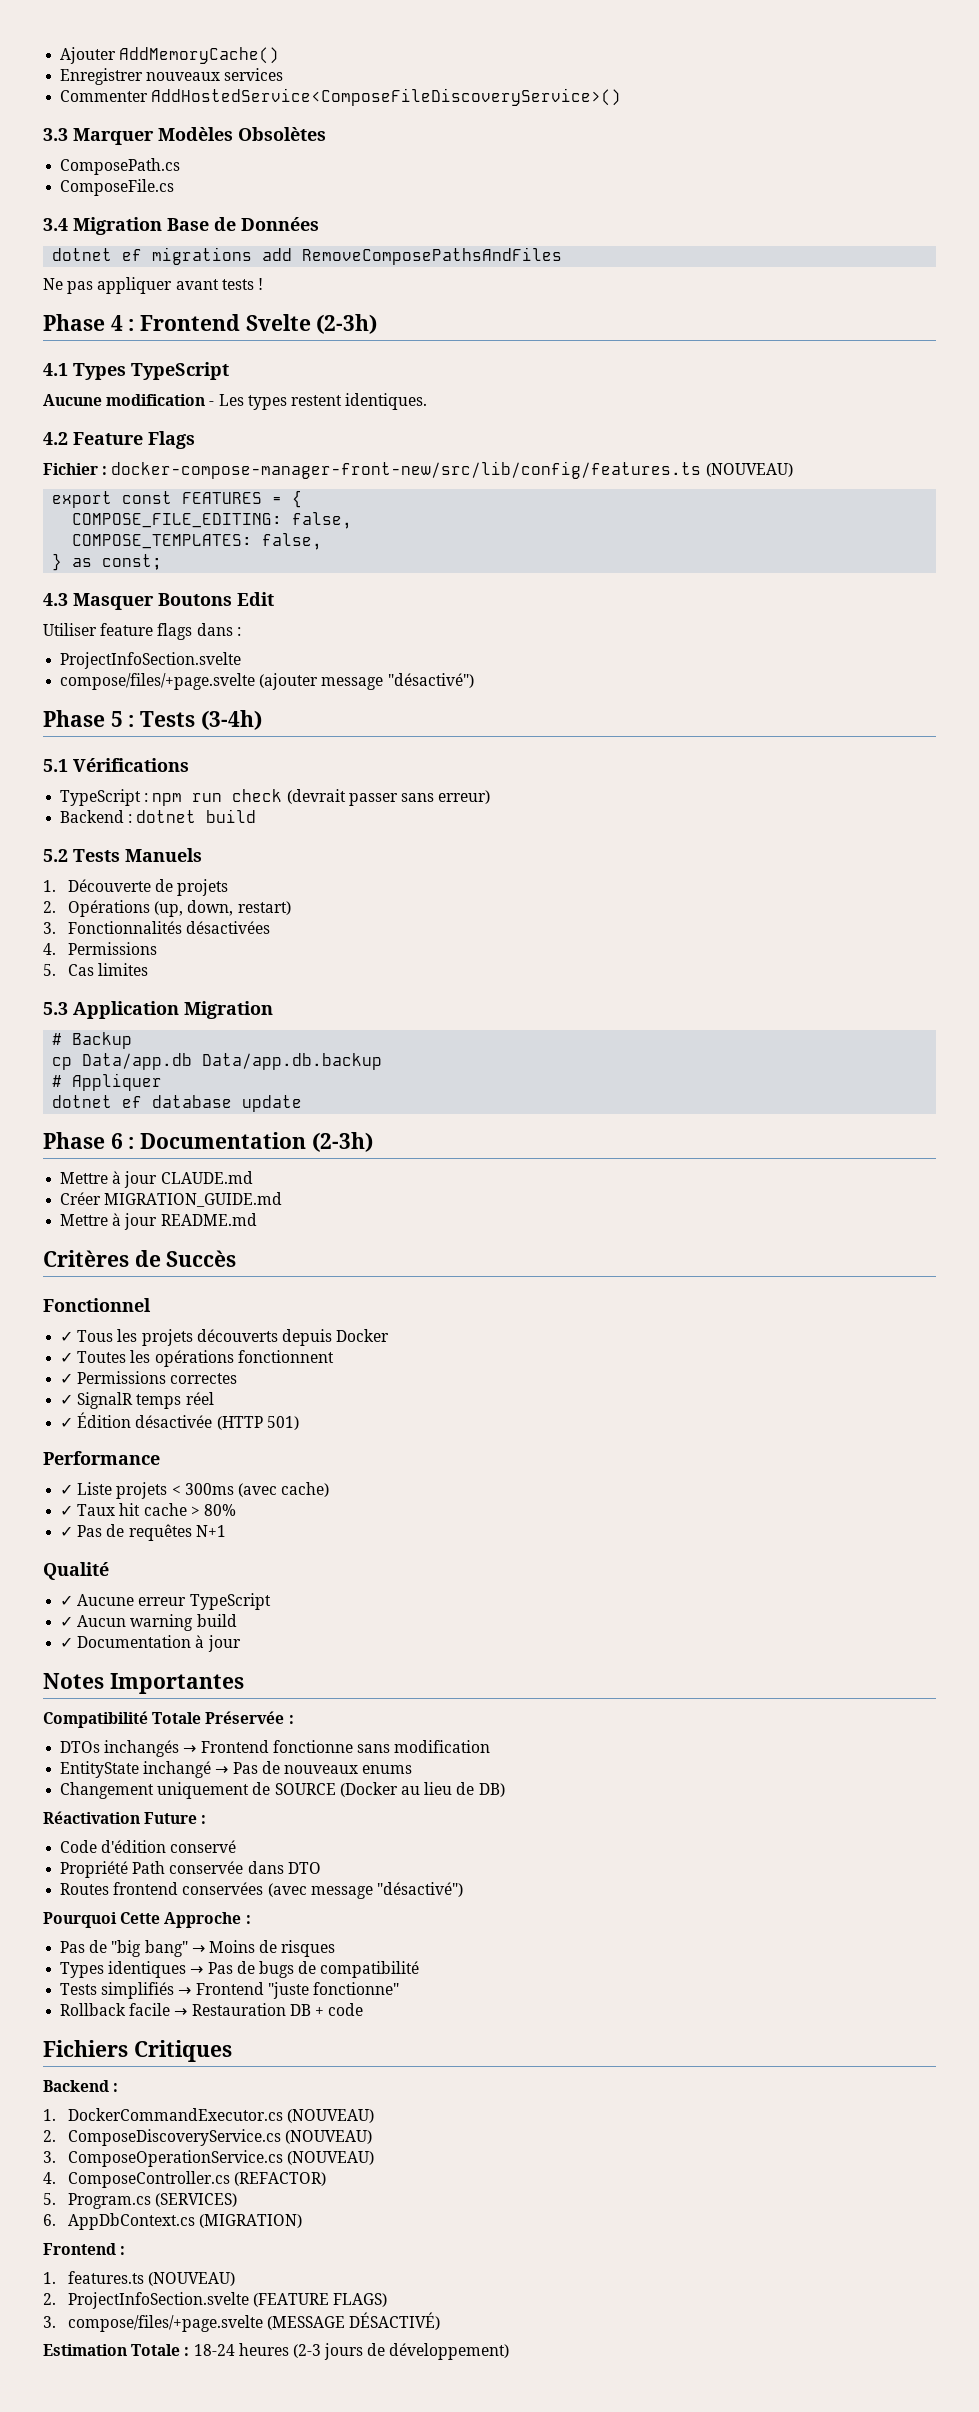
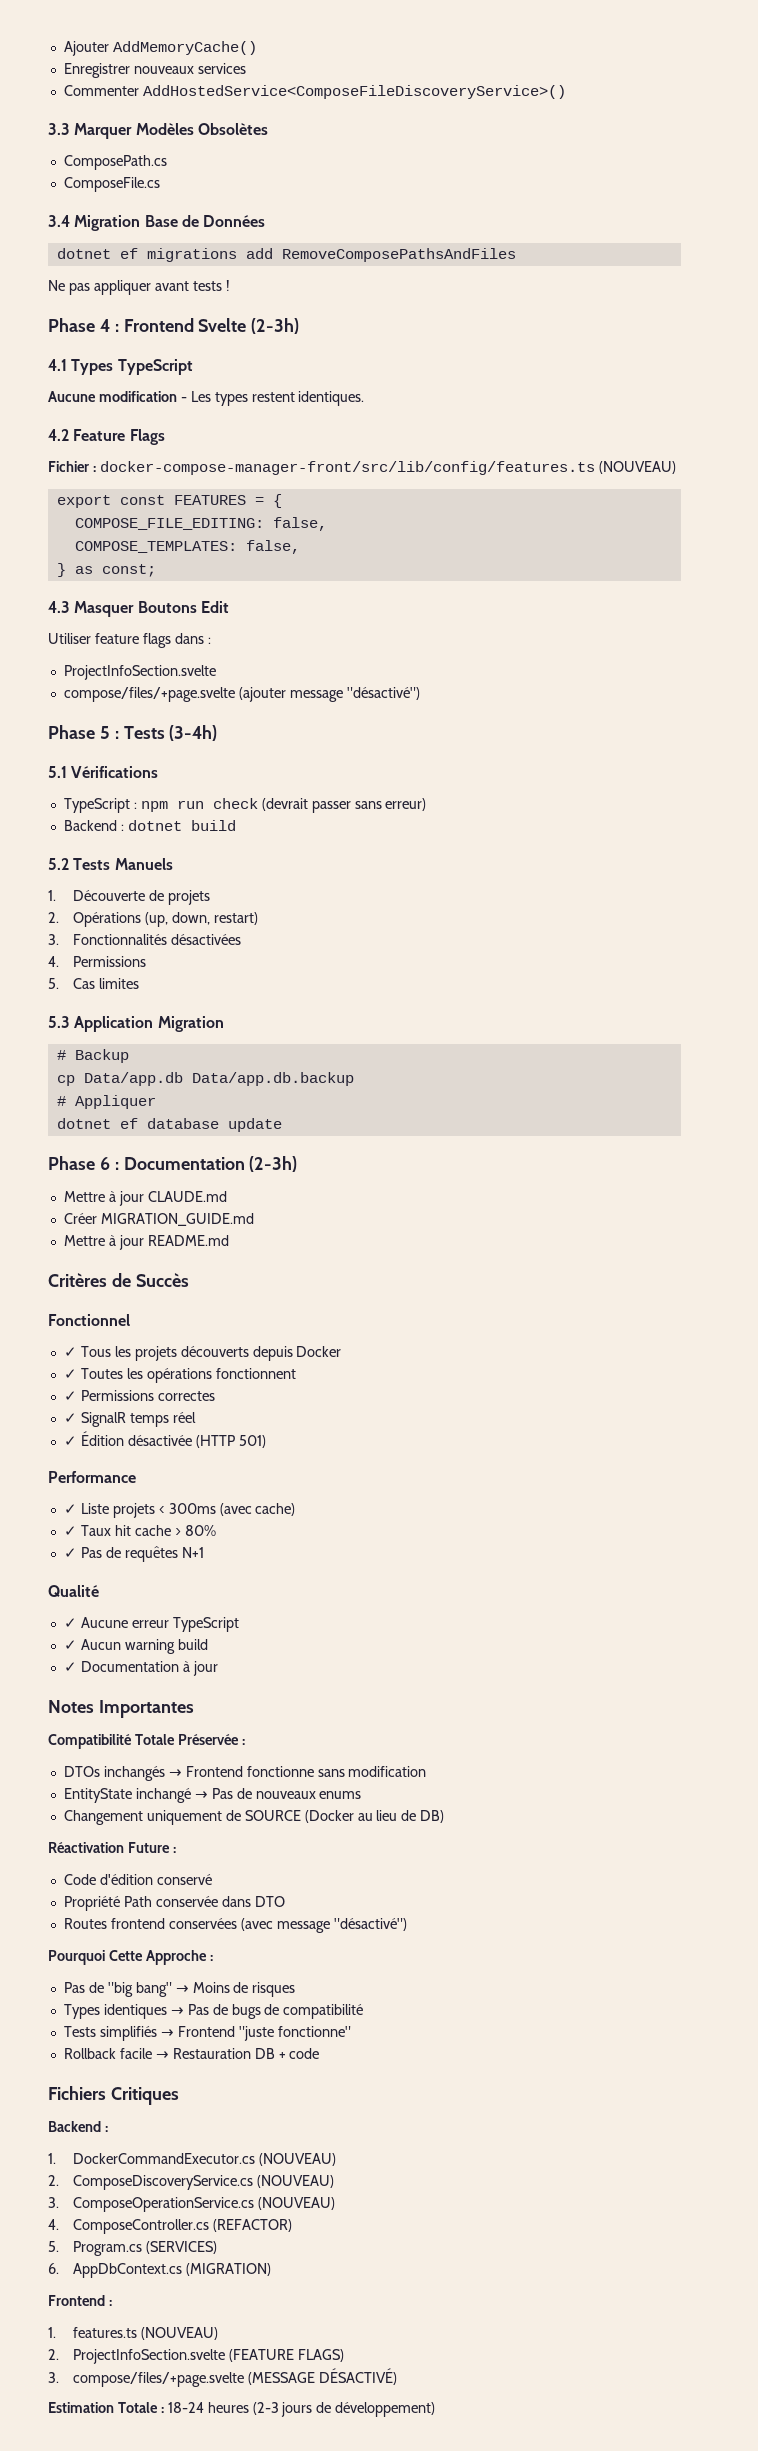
- Fichier : docker-compose-manager-front-new/src/lib/config/features.ts (NOUVEAU)
+ Fichier : docker-compose-manager-front/src/lib/config/features.ts (NOUVEAU)

